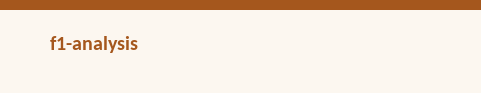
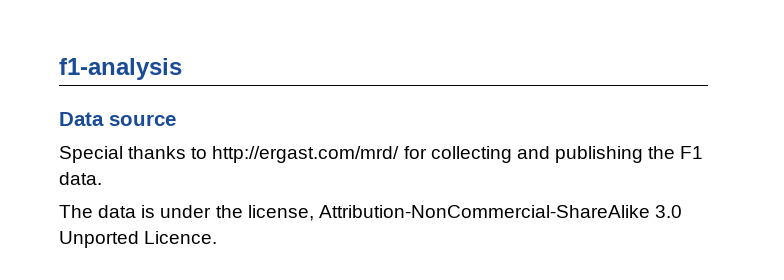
+ Data source
+ Special thanks to http://ergast.com/mrd/ for collecting and publishing the F1 data.
+ The data is under the license, Attribution-NonCommercial-ShareAlike 3.0 Unported Licence.

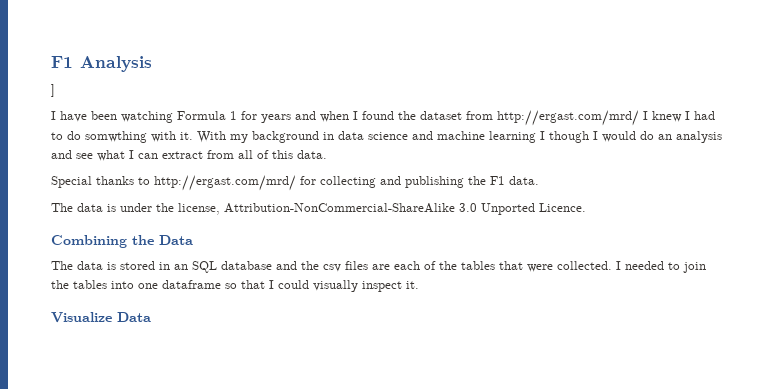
- f1-analysis
- Data source
+ F1 Analysis
+ ]
+ I have been watching Formula 1 for years and when I found the dataset from http://ergast.com/mrd/ I knew I had to do somwthing with it. With my background in data science and machine learning I though I would do an analysis and see what I can extract from all of this data.
+ Combining the Data
+ The data is stored in an SQL database and the csv files are each of the tables that were collected. I needed to join the tables into one dataframe so that I could visually inspect it.
+ Visualize Data

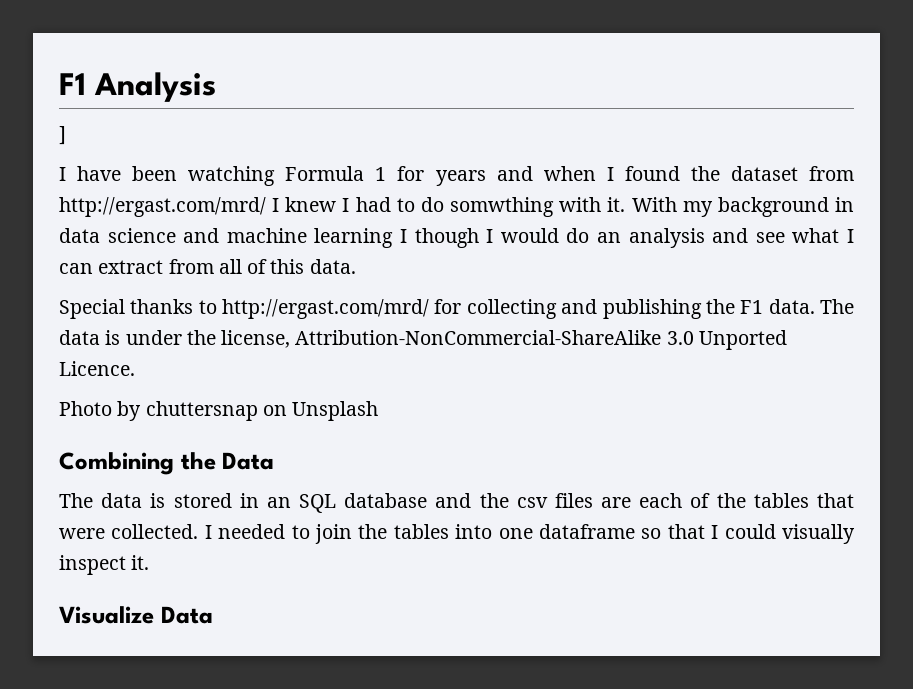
- Special thanks to http://ergast.com/mrd/ for collecting and publishing the F1 data.
- The data is under the license, Attribution-NonCommercial-ShareAlike 3.0 Unported Licence.
+ Special thanks to http://ergast.com/mrd/ for collecting and publishing the F1 data. The data is under the license, Attribution-NonCommercial-ShareAlike 3.0 Unported Licence.
+ Photo by chuttersnap on Unsplash

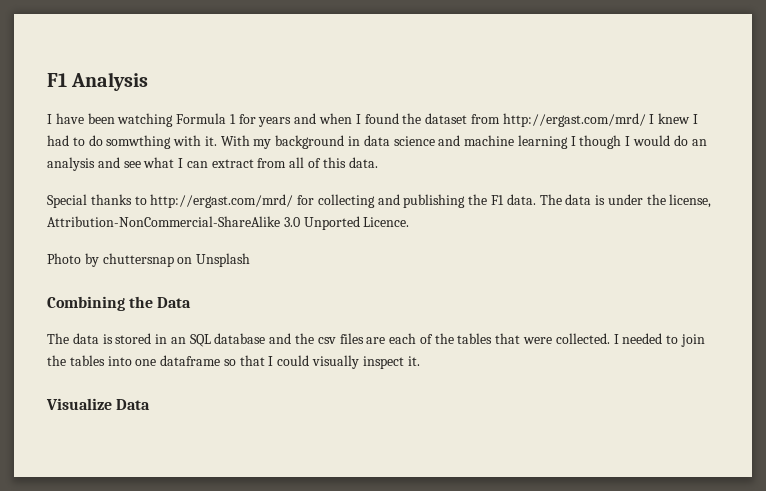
- ]

